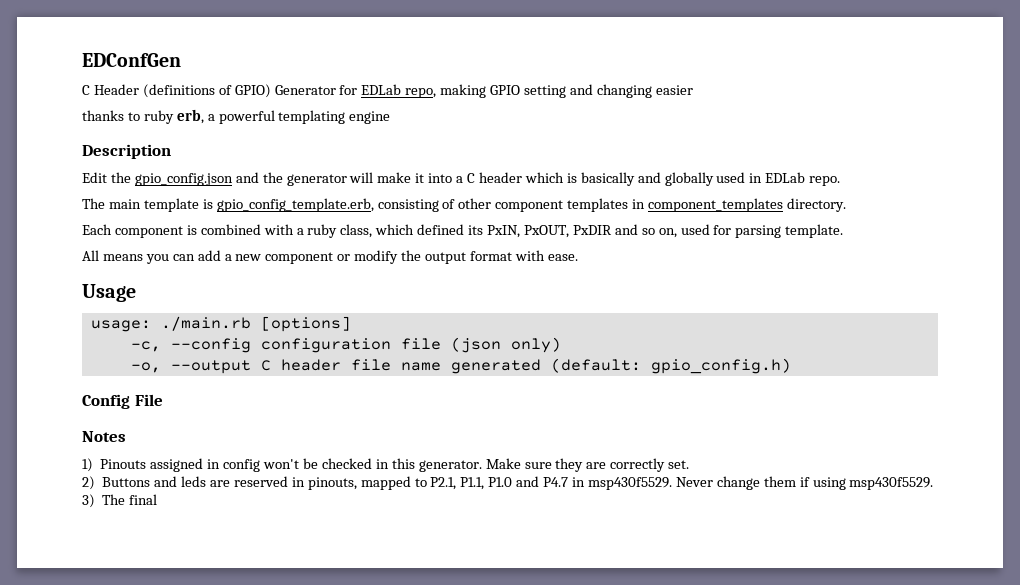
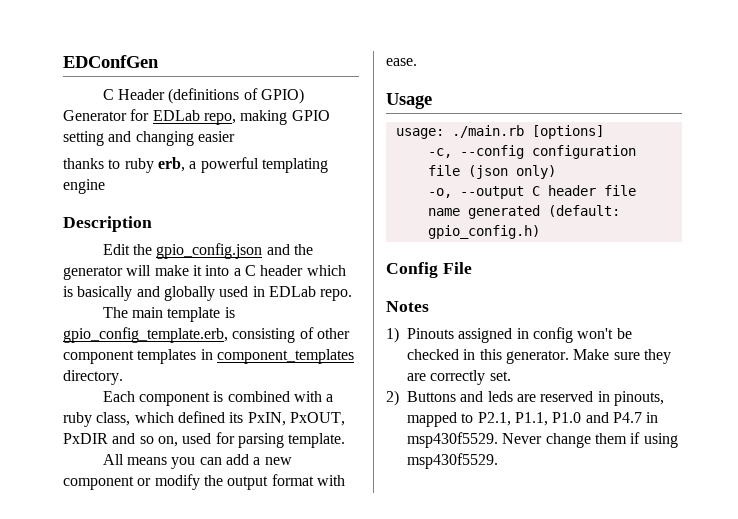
- 3) The final

